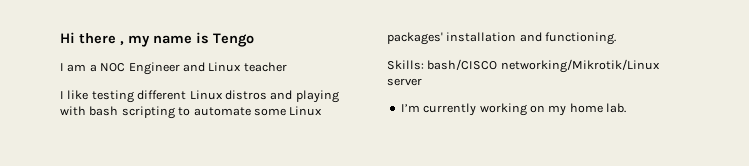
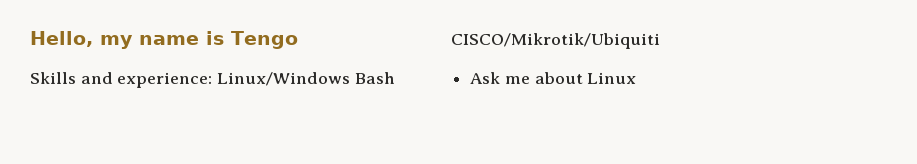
- Hi there , my name is Tengo
+ Hello, my name is Tengo
- I am a NOC Engineer and Linux teacher
- I like testing different Linux distros and playing with bash scripting to automate some Linux packages' installation and functioning.
- Skills: bash/CISCO networking/Mikrotik/Linux server
- I’m currently working on my home lab.
+ Skills and experience: Linux/Windows Bash CISCO/Mikrotik/Ubiquiti
+ Ask me about Linux

